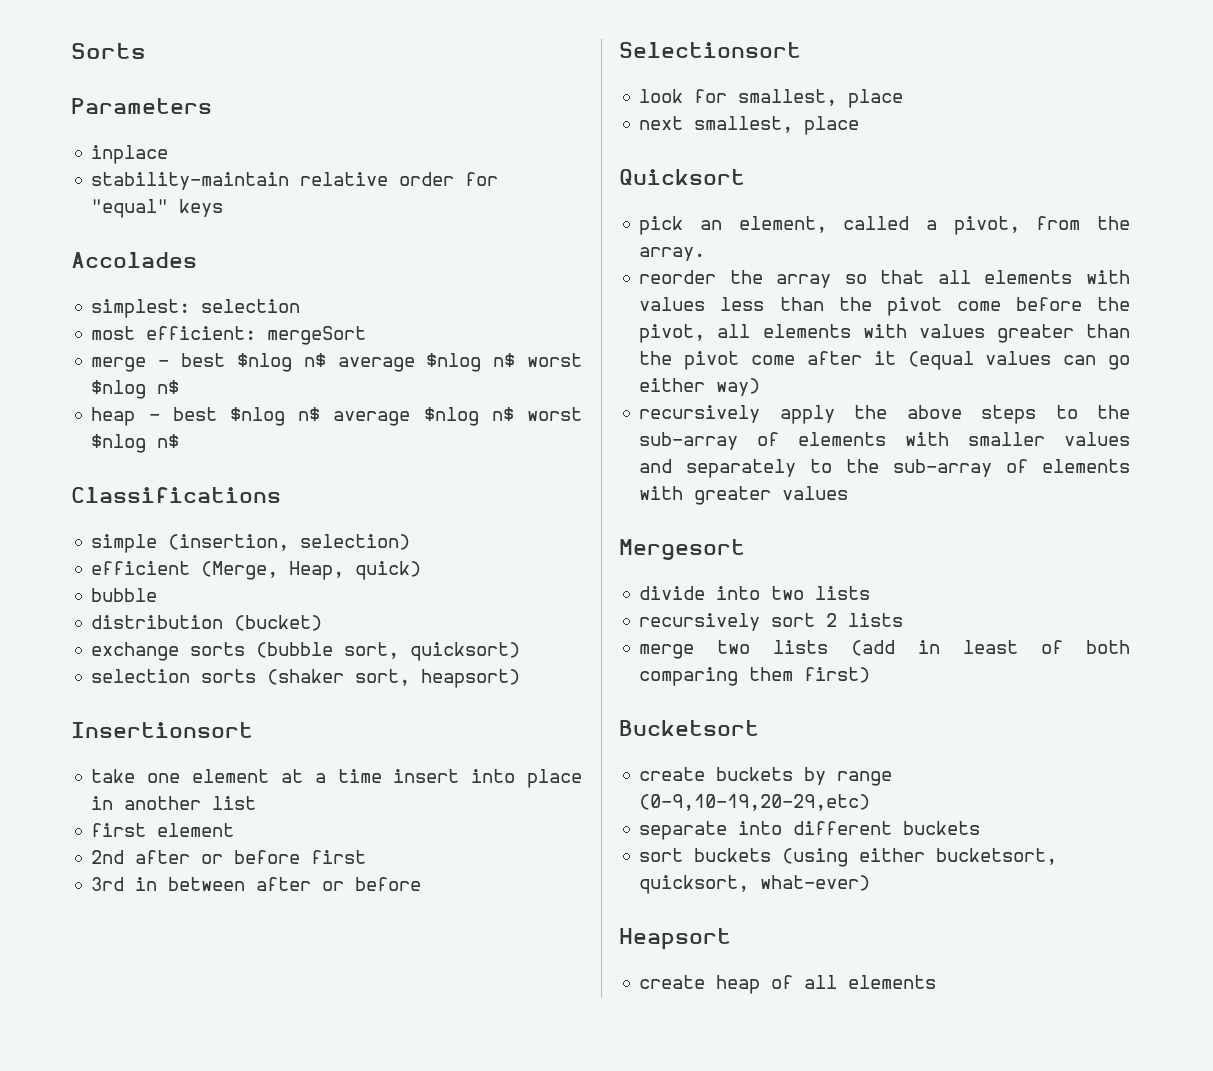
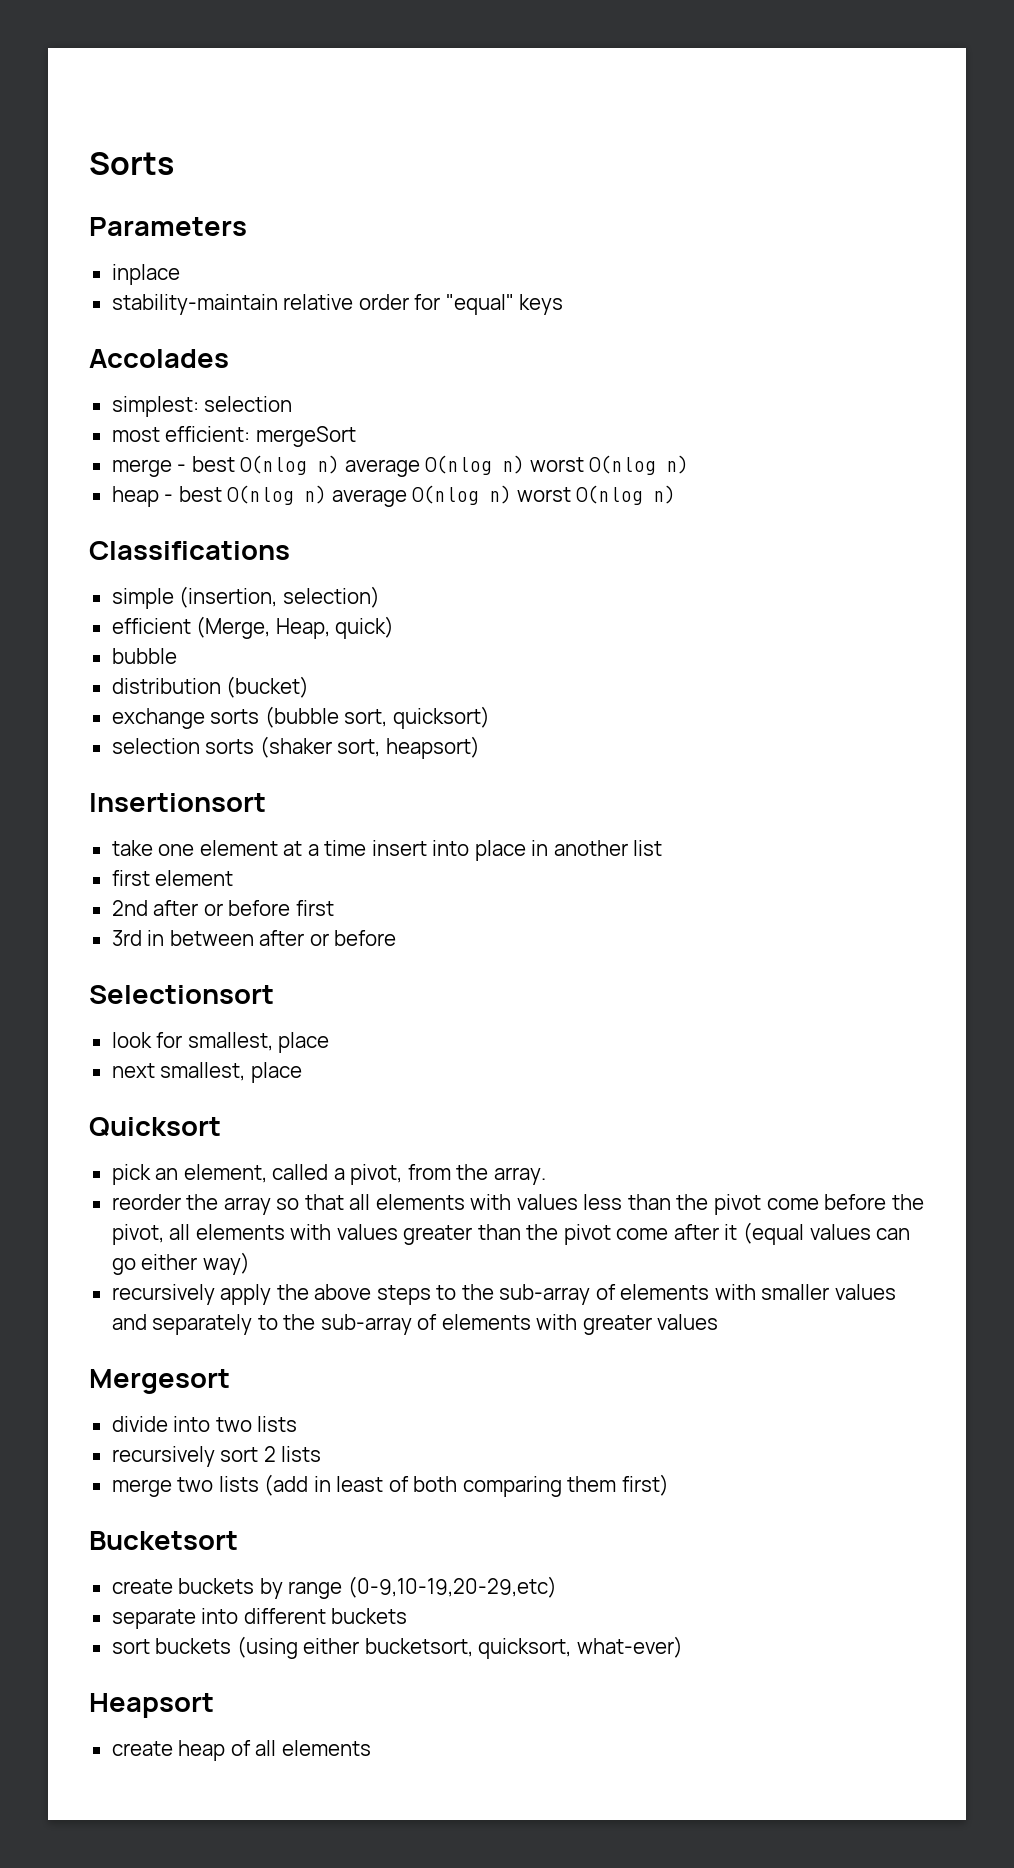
- merge - best $nlog n$ average $nlog n$ worst $nlog n$
- heap - best $nlog n$ average $nlog n$ worst $nlog n$
+ merge - best O(nlog n) average O(nlog n) worst O(nlog n)
+ heap - best O(nlog n) average O(nlog n) worst O(nlog n)

